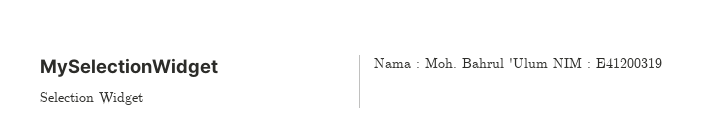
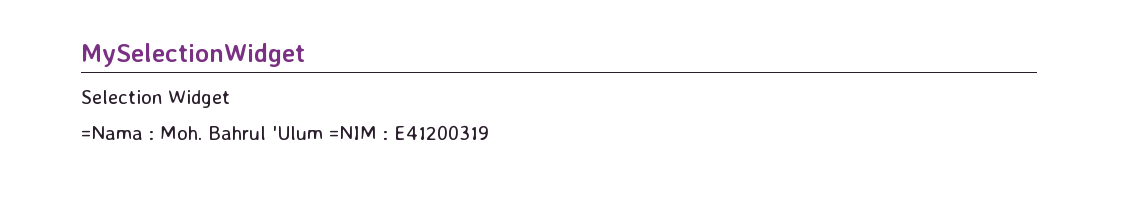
- Nama : Moh. Bahrul 'Ulum NIM : E41200319
+ =Nama : Moh. Bahrul 'Ulum =NIM : E41200319

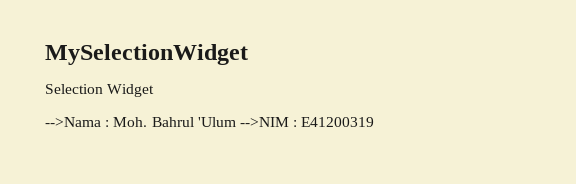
- =Nama : Moh. Bahrul 'Ulum =NIM : E41200319
+ -->Nama : Moh. Bahrul 'Ulum -->NIM : E41200319

